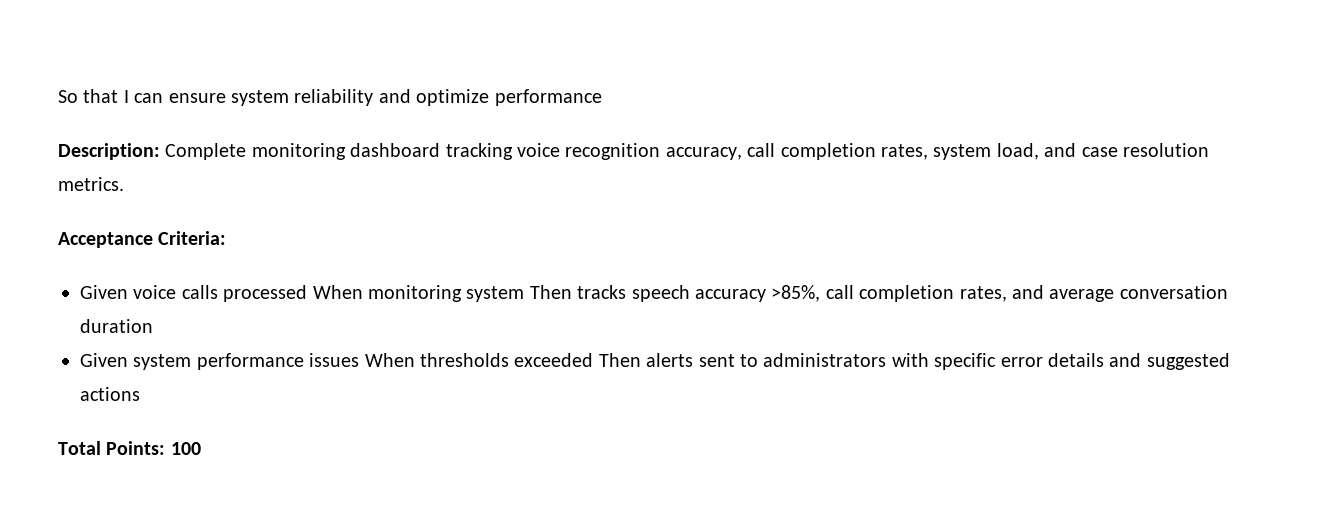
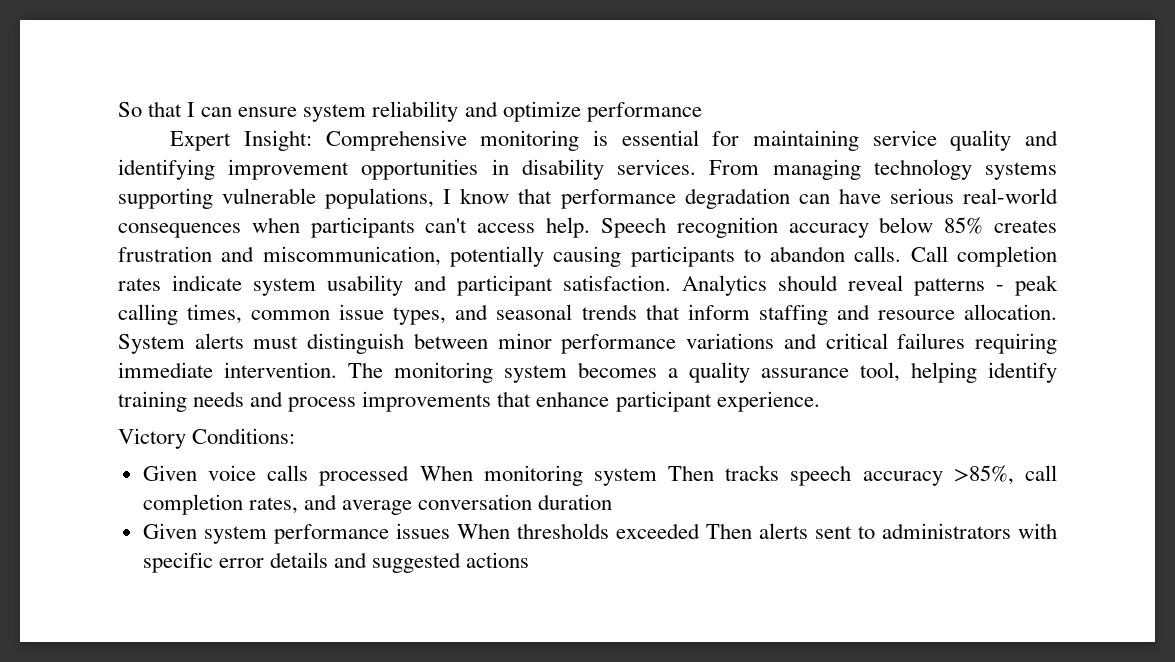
- Description: Complete monitoring dashboard tracking voice recognition accuracy, call completion rates, system load, and case resolution metrics.
- Acceptance Criteria:
+ Expert Insight: Comprehensive monitoring is essential for maintaining service quality and identifying improvement opportunities in disability services. From managing technology systems supporting vulnerable populations, I know that performance degradation can have serious real-world consequences when participants can't access help. Speech recognition accuracy below 85% creates frustration and miscommunication, potentially causing participants to abandon calls. Call completion rates indicate system usability and participant satisfaction. Analytics should reveal patterns - peak calling times, common issue types, and seasonal trends that inform staffing and resource allocation. System alerts must distinguish between minor performance variations and critical failures requiring immediate intervention. The monitoring system becomes a quality assurance tool, helping identify training needs and process improvements that enhance participant experience.
+ Victory Conditions:
- Total Points: 100

